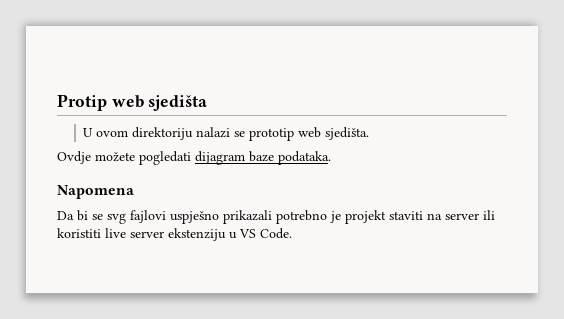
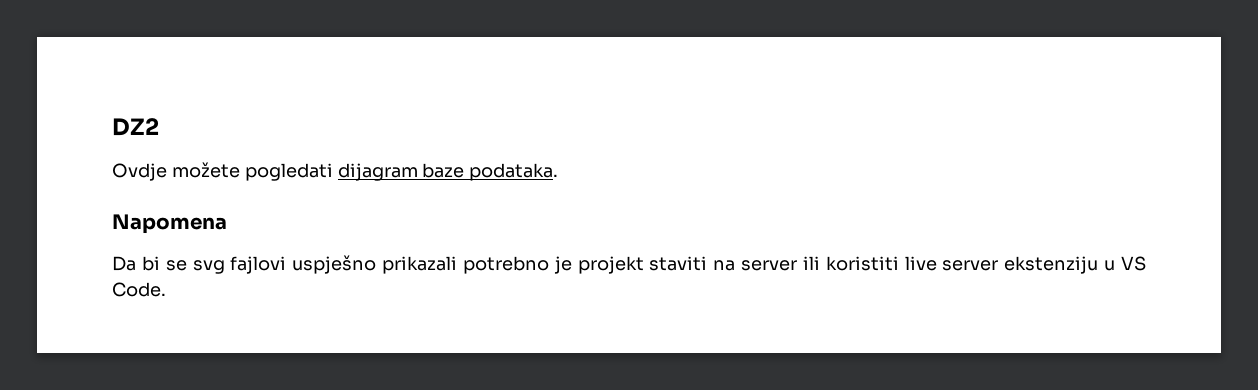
- Protip web sjedišta
- U ovom direktoriju nalazi se prototip web sjedišta.
+ DZ2

